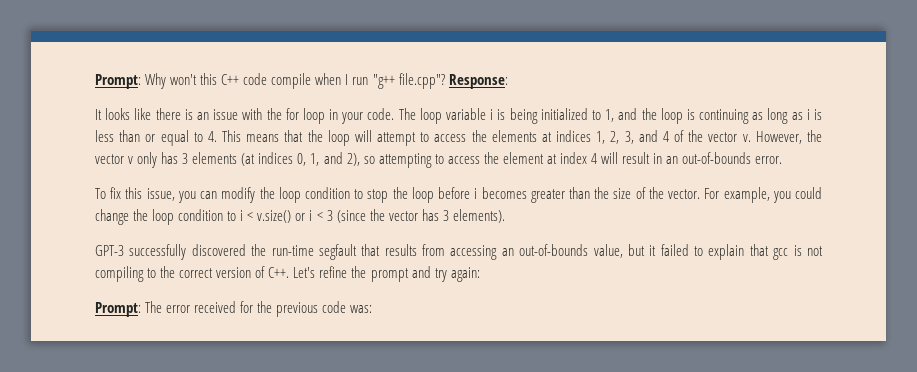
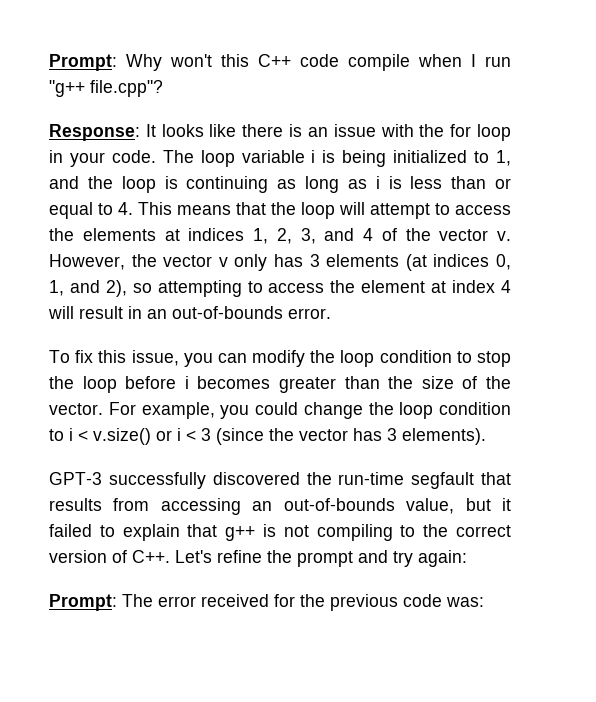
- Prompt: Why won't this C++ code compile when I run "g++ file.cpp"? Response:
- It looks like there is an issue with the for loop in your code.
+ Prompt: Why won't this C++ code compile when I run "g++ file.cpp"?
+ Response: It looks like there is an issue with the for loop in your code.
- GPT-3 successfully discovered the run-time segfault that results from accessing an out-of-bounds value, but it failed to explain that gcc is not compiling to the correct version of C++. Let's refine the prompt and try again:
+ GPT-3 successfully discovered the run-time segfault that results from accessing an out-of-bounds value, but it failed to explain that g++ is not compiling to the correct version of C++. Let's refine the prompt and try again:

